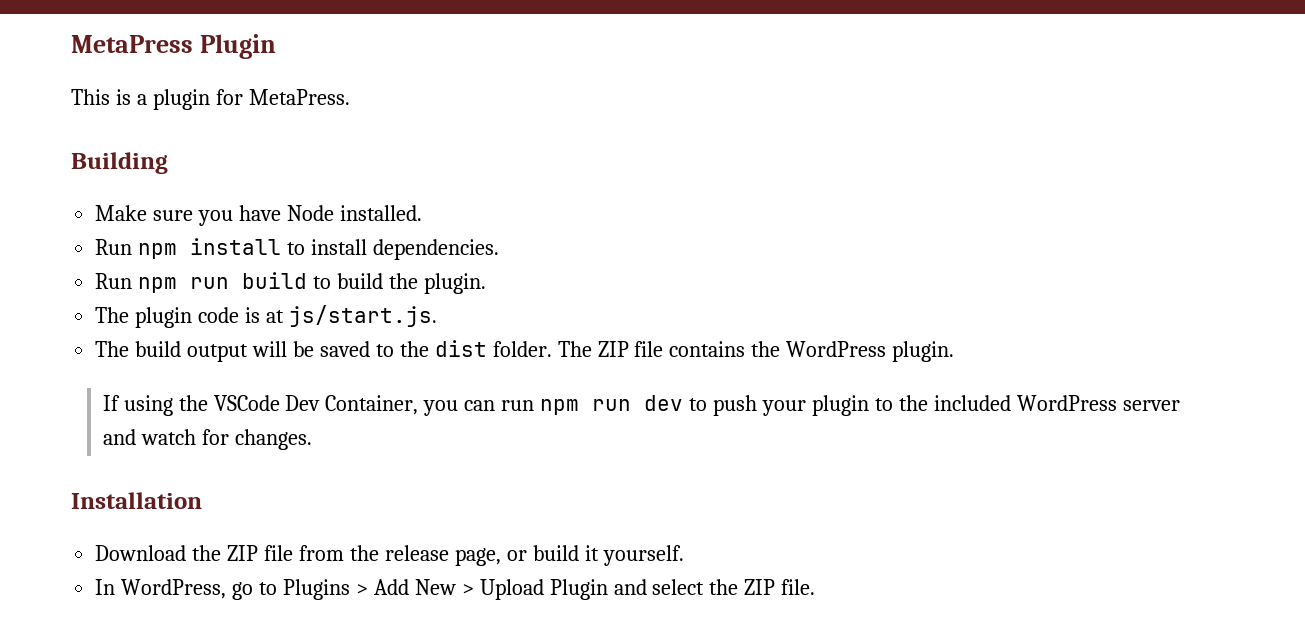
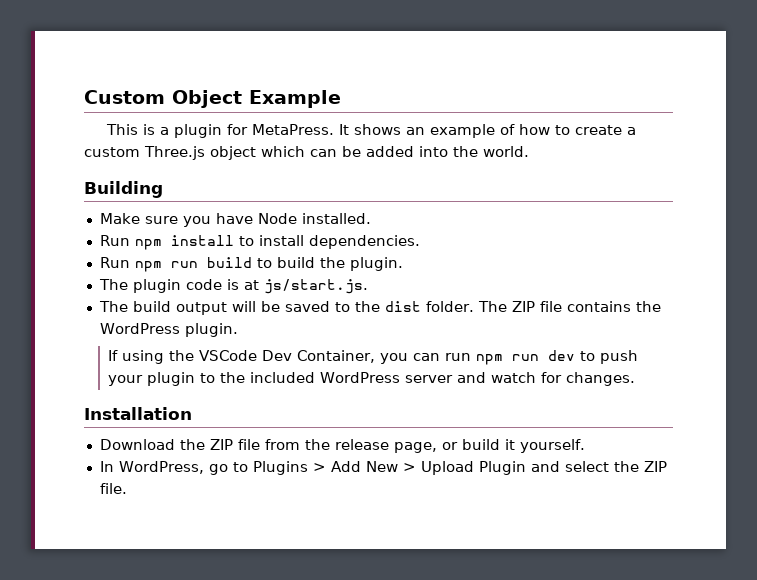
- MetaPress Plugin
+ Custom Object Example
+ It shows an example of how to create a custom Three.js object which can be added into the world.

